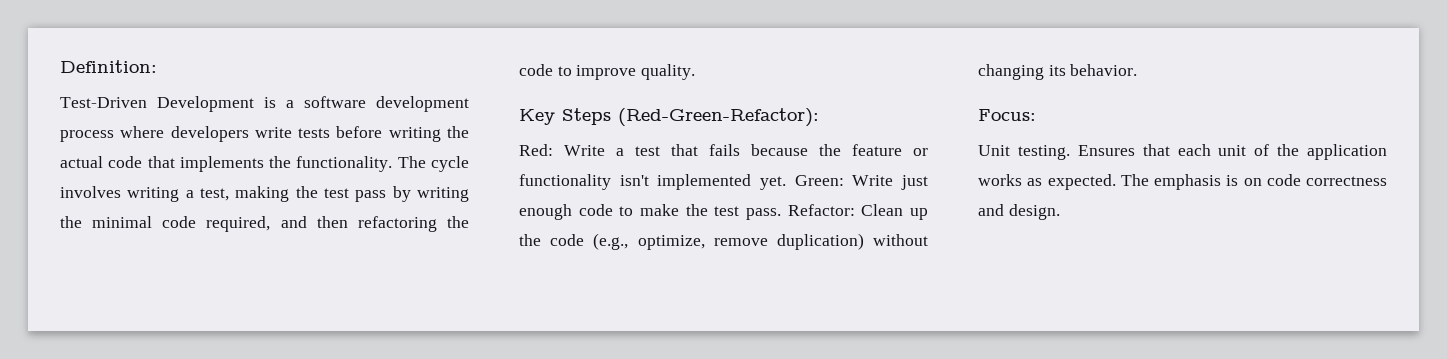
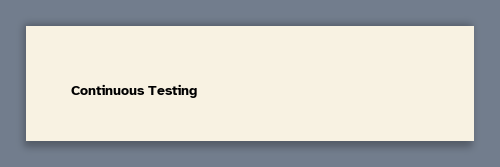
- Definition:
- Test-Driven Development is a software development process where developers write tests before writing the actual code that implements the functionality. The cycle involves writing a test, making the test pass by writing the minimal code required, and then refactoring the code to improve quality.
- Key Steps (Red-Green-Refactor):
- Red: Write a test that fails because the feature or functionality isn't implemented yet. Green: Write just enough code to make the test pass. Refactor: Clean up the code (e.g., optimize, remove duplication) without changing its behavior.
- Focus:
- Unit testing. Ensures that each unit of the application works as expected. The emphasis is on code correctness and design.
+ Continuous Testing

